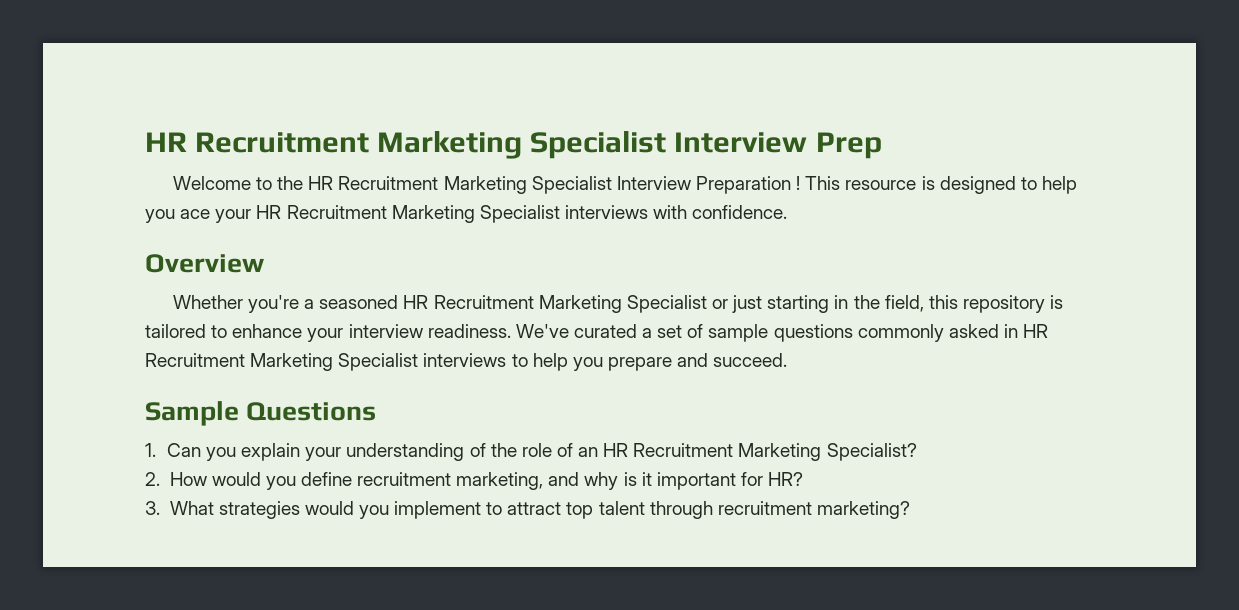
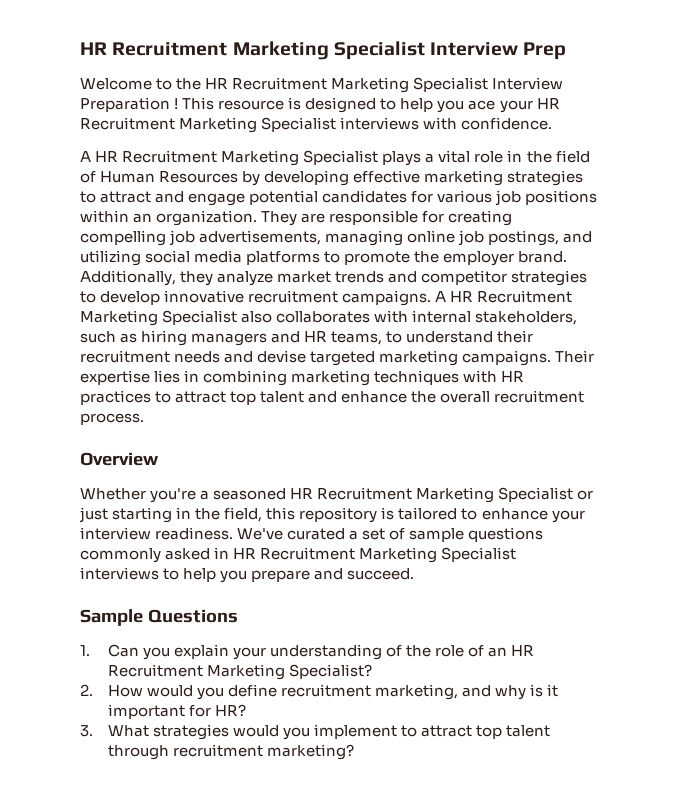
+ A HR Recruitment Marketing Specialist plays a vital role in the field of Human Resources by developing effective marketing strategies to attract and engage potential candidates for various job positions within an organization. They are responsible for creating compelling job advertisements, managing online job postings, and utilizing social media platforms to promote the employer brand. Additionally, they analyze market trends and competitor strategies to develop innovative recruitment campaigns. A HR Recruitment Marketing Specialist also collaborates with internal stakeholders, such as hiring managers and HR teams, to understand their recruitment needs and devise targeted marketing campaigns. Their expertise lies in combining marketing techniques with HR practices to attract top talent and enhance the overall recruitment process.

